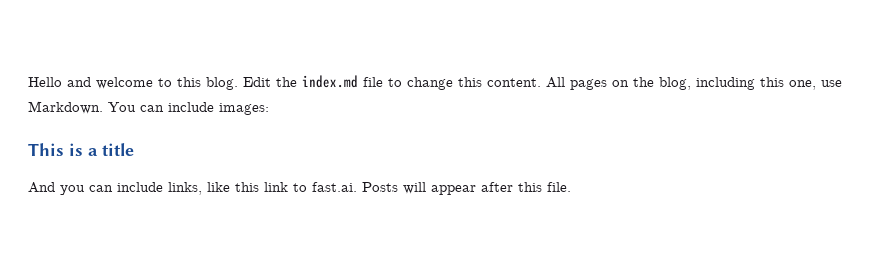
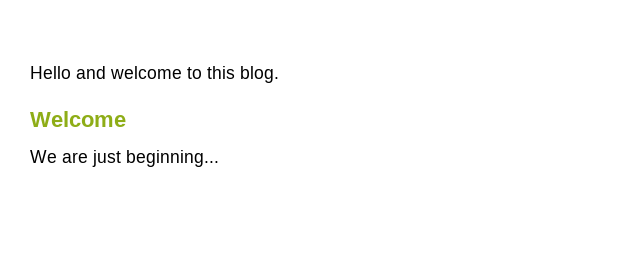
- Hello and welcome to this blog. Edit the index.md file to change this content. All pages on the blog, including this one, use Markdown. You can include images:
- This is a title
- And you can include links, like this link to fast.ai. Posts will appear after this file.
+ Hello and welcome to this blog.
+ Welcome
+ We are just beginning...

